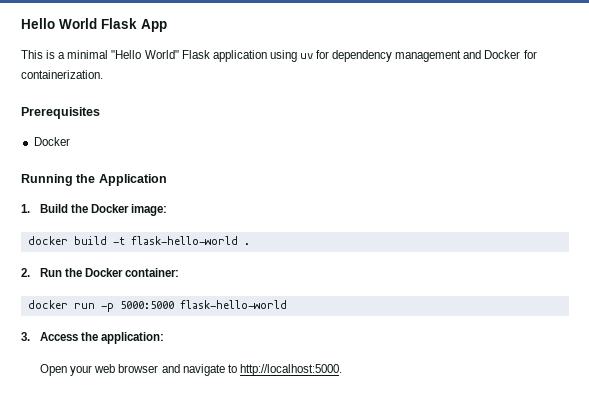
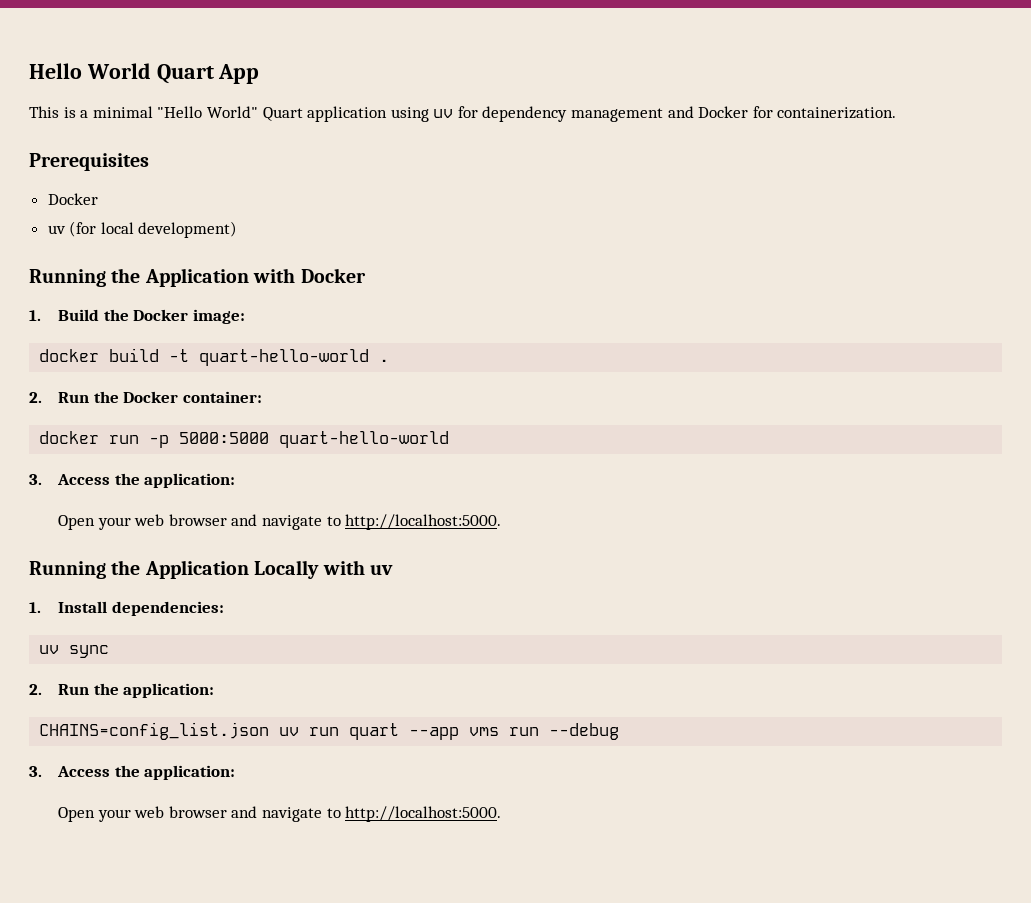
- Hello World Flask App
+ Hello World Quart App
- This is a minimal "Hello World" Flask application using uv for dependency management and Docker for containerization.
+ This is a minimal "Hello World" Quart application using uv for dependency management and Docker for containerization.
- Running the Application
+ uv (for local development)
+ Running the Application with Docker
- docker build -t flask-hello-world .
+ docker build -t quart-hello-world .
- docker run -p 5000:5000 flask-hello-world
+ docker run -p 5000:5000 quart-hello-world
+ Running the Application Locally with uv
+ 1. Install dependencies:
+ uv sync
+ 2. Run the application:
+ CHAINS=config_list.json uv run quart --app vms run --debug
+ 3. Access the application:
+ Open your web browser and navigate to http://localhost:5000.

